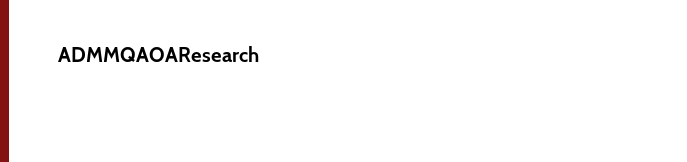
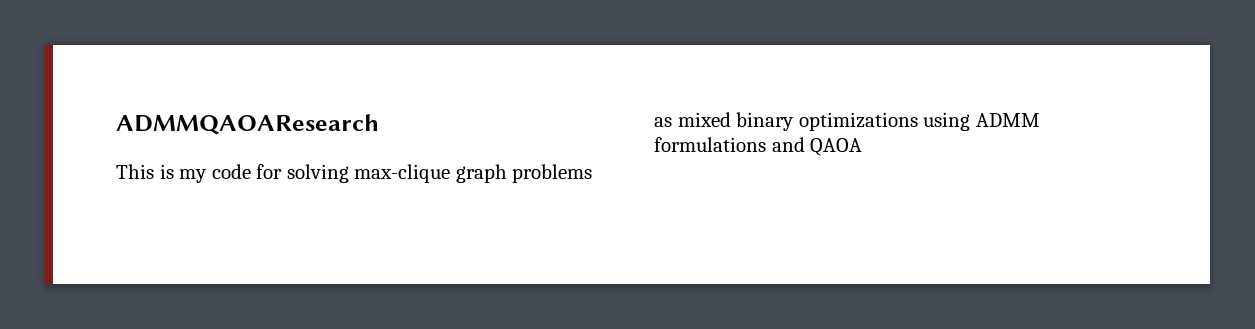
+ This is my code for solving max-clique graph problems as mixed binary optimizations using ADMM formulations and QAOA

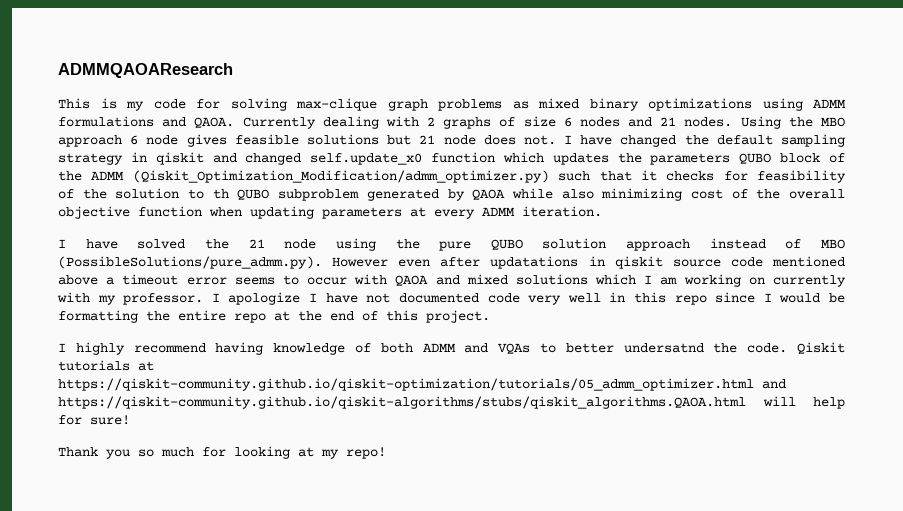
- This is my code for solving max-clique graph problems as mixed binary optimizations using ADMM formulations and QAOA
+ This is my code for solving max-clique graph problems as mixed binary optimizations using ADMM formulations and QAOA. Currently dealing with 2 graphs of size 6 nodes and 21 nodes. Using the MBO approach 6 node gives feasible solutions but 21 node does not. I have changed the default sampling strategy in qiskit and changed self.update_x0 function which updates the parameters QUBO block of the ADMM (Qiskit_Optimization_Modification/admm_optimizer.py) such that it checks for feasibility of the solution to th QUBO subproblem generated by QAOA while also minimizing cost of the overall objective function when updating parameters at every ADMM iteration.
+ I have solved the 21 node using the pure QUBO solution approach instead of MBO (PossibleSolutions/pure_admm.py). However even after updatations in qiskit source code mentioned above a timeout error seems to occur with QAOA and mixed solutions which I am working on currently with my professor. I apologize I have not documented code very well in this repo since I would be formatting the entire repo at the end of this project.
+ I highly recommend having knowledge of both ADMM and VQAs to better undersatnd the code. Qiskit tutorials at https://qiskit-community.github.io/qiskit-optimization/tutorials/05_admm_optimizer.html and https://qiskit-community.github.io/qiskit-algorithms/stubs/qiskit_algorithms.QAOA.html will help for sure!
+ Thank you so much for looking at my repo!

